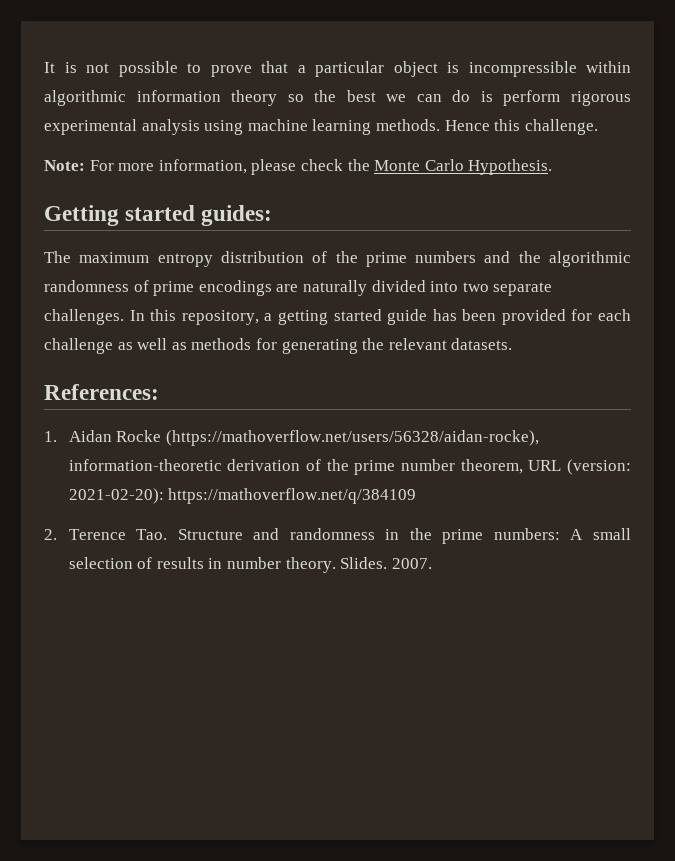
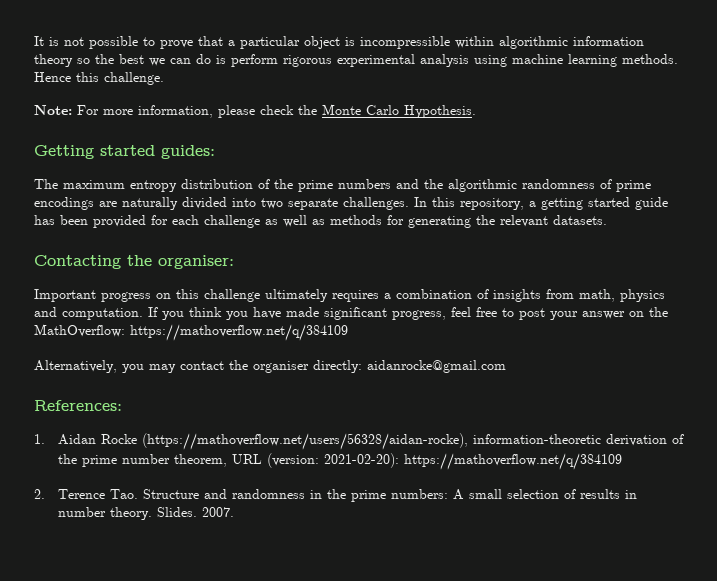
+ Contacting the organiser:
+ Important progress on this challenge ultimately requires a combination of insights from math, physics and computation. If you think you have made significant progress, feel free to post your answer on the MathOverflow: https://mathoverflow.net/q/384109
+ Alternatively, you may contact the organiser directly: aidanrocke@gmail.com

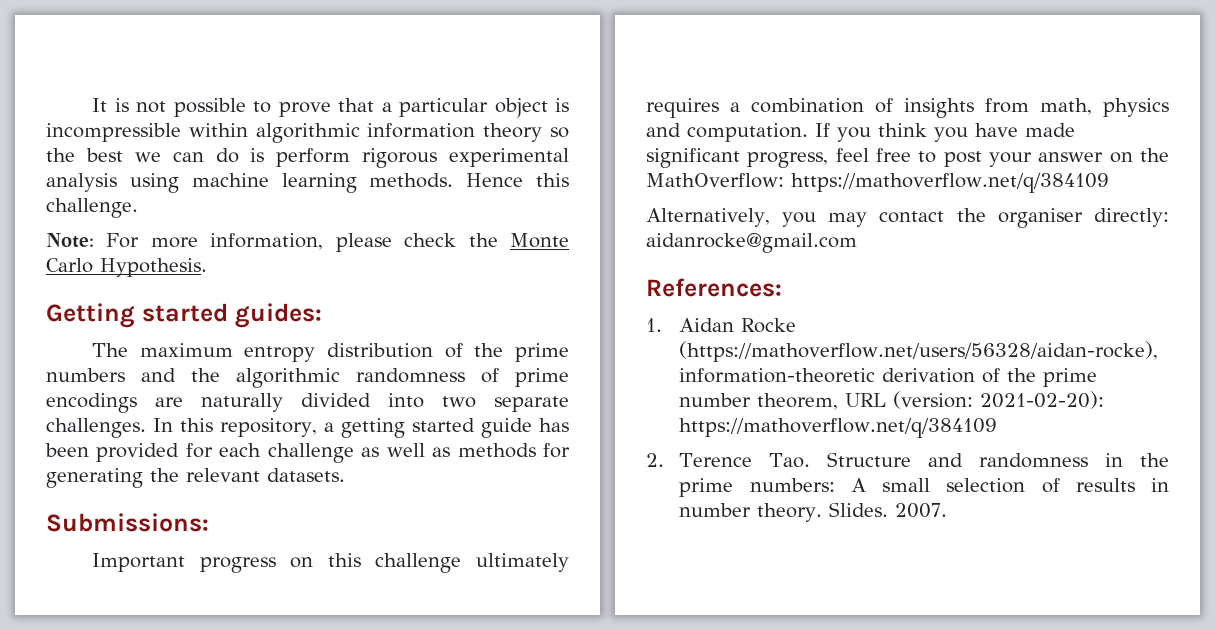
- Contacting the organiser:
+ Submissions:

